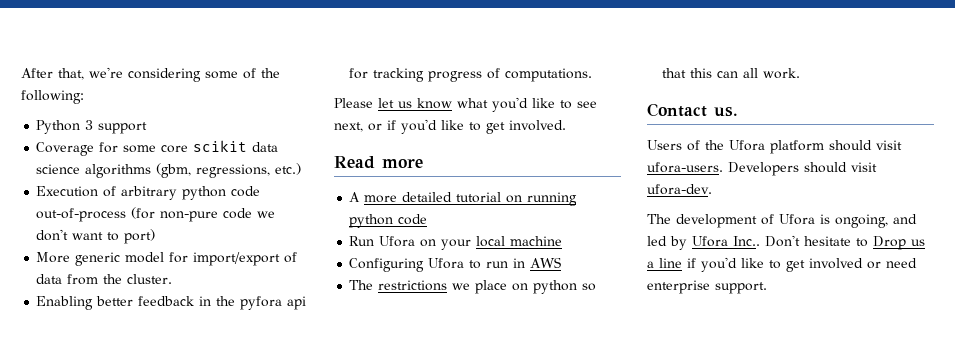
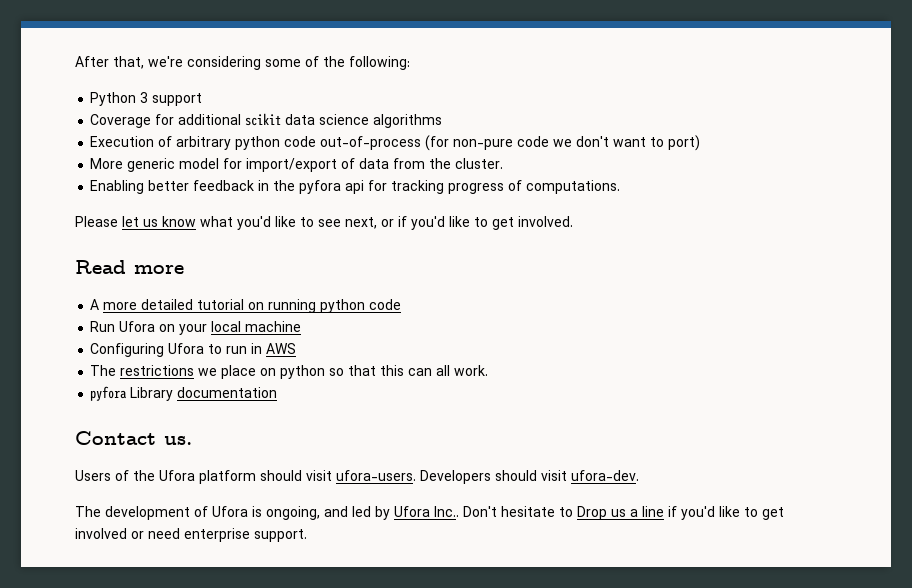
- Coverage for some core scikit data science algorithms (gbm, regressions, etc.)
+ Coverage for additional scikit data science algorithms
+ pyfora Library documentation

